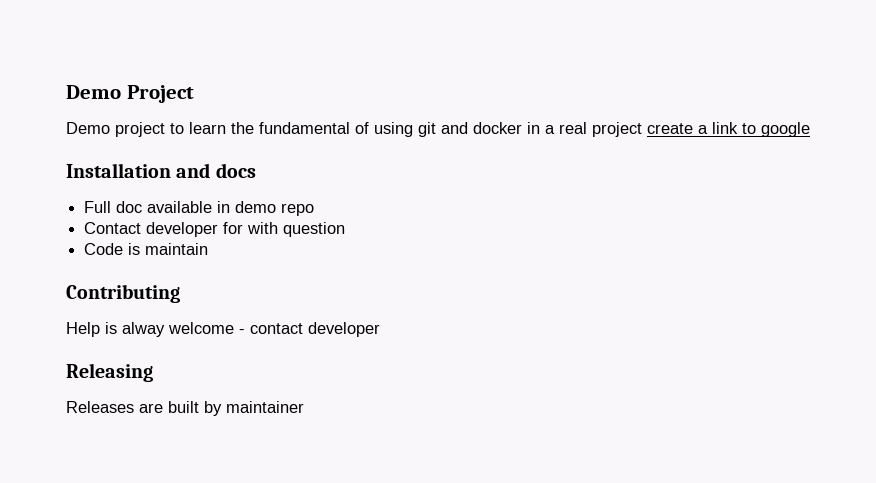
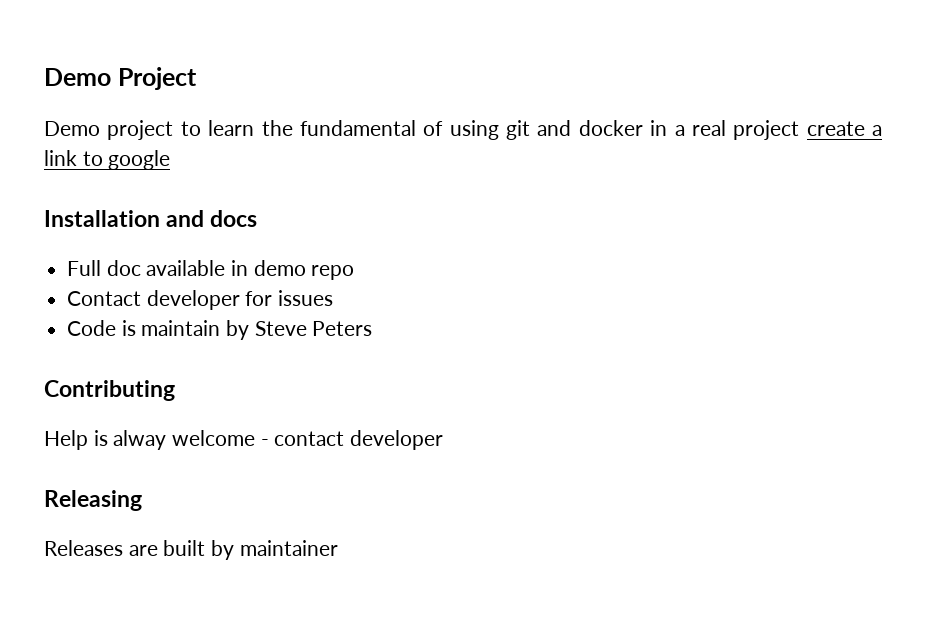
- Contact developer for with question
+ Contact developer for issues
- Code is maintain
+ Code is maintain by Steve Peters

